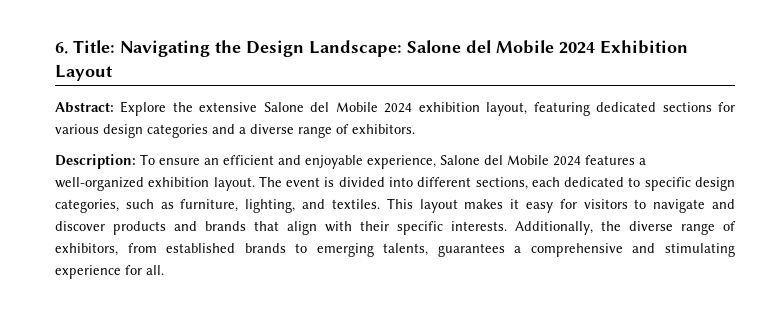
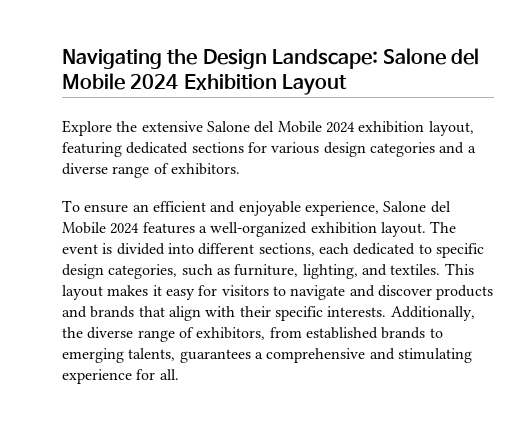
- 6. Title: Navigating the Design Landscape: Salone del Mobile 2024 Exhibition Layout
+ Navigating the Design Landscape: Salone del Mobile 2024 Exhibition Layout
- Abstract: Explore the extensive Salone del Mobile 2024 exhibition layout, featuring dedicated sections for various design categories and a diverse range of exhibitors.
+ Explore the extensive Salone del Mobile 2024 exhibition layout, featuring dedicated sections for various design categories and a diverse range of exhibitors.
- Description: To ensure an efficient and enjoyable experience, Salone del Mobile 2024 features a well-organized exhibition layout.
+ To ensure an efficient and enjoyable experience, Salone del Mobile 2024 features a well-organized exhibition layout.

